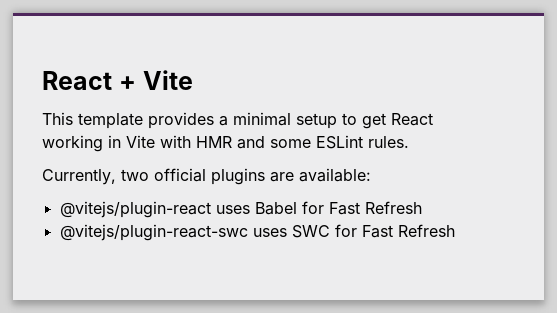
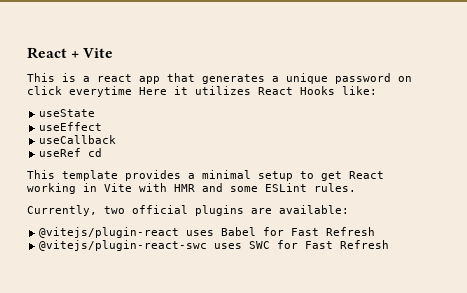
+ This is a react app that generates a unique password on click everytime Here it utilizes React Hooks like:
+ useState
+ useEffect
+ useCallback
+ useRef cd

